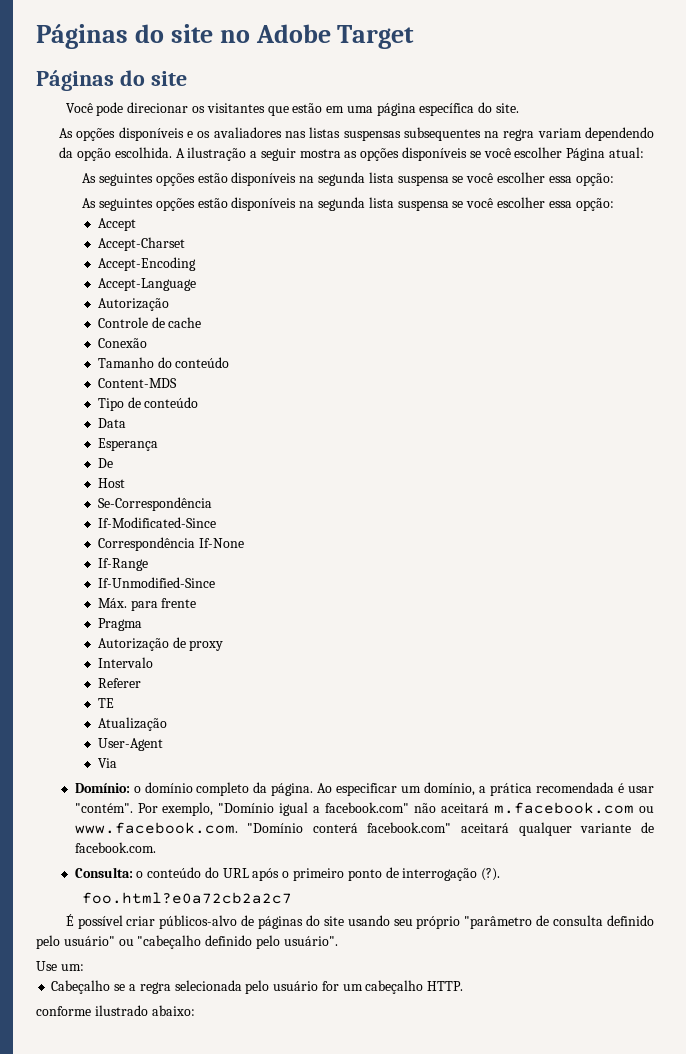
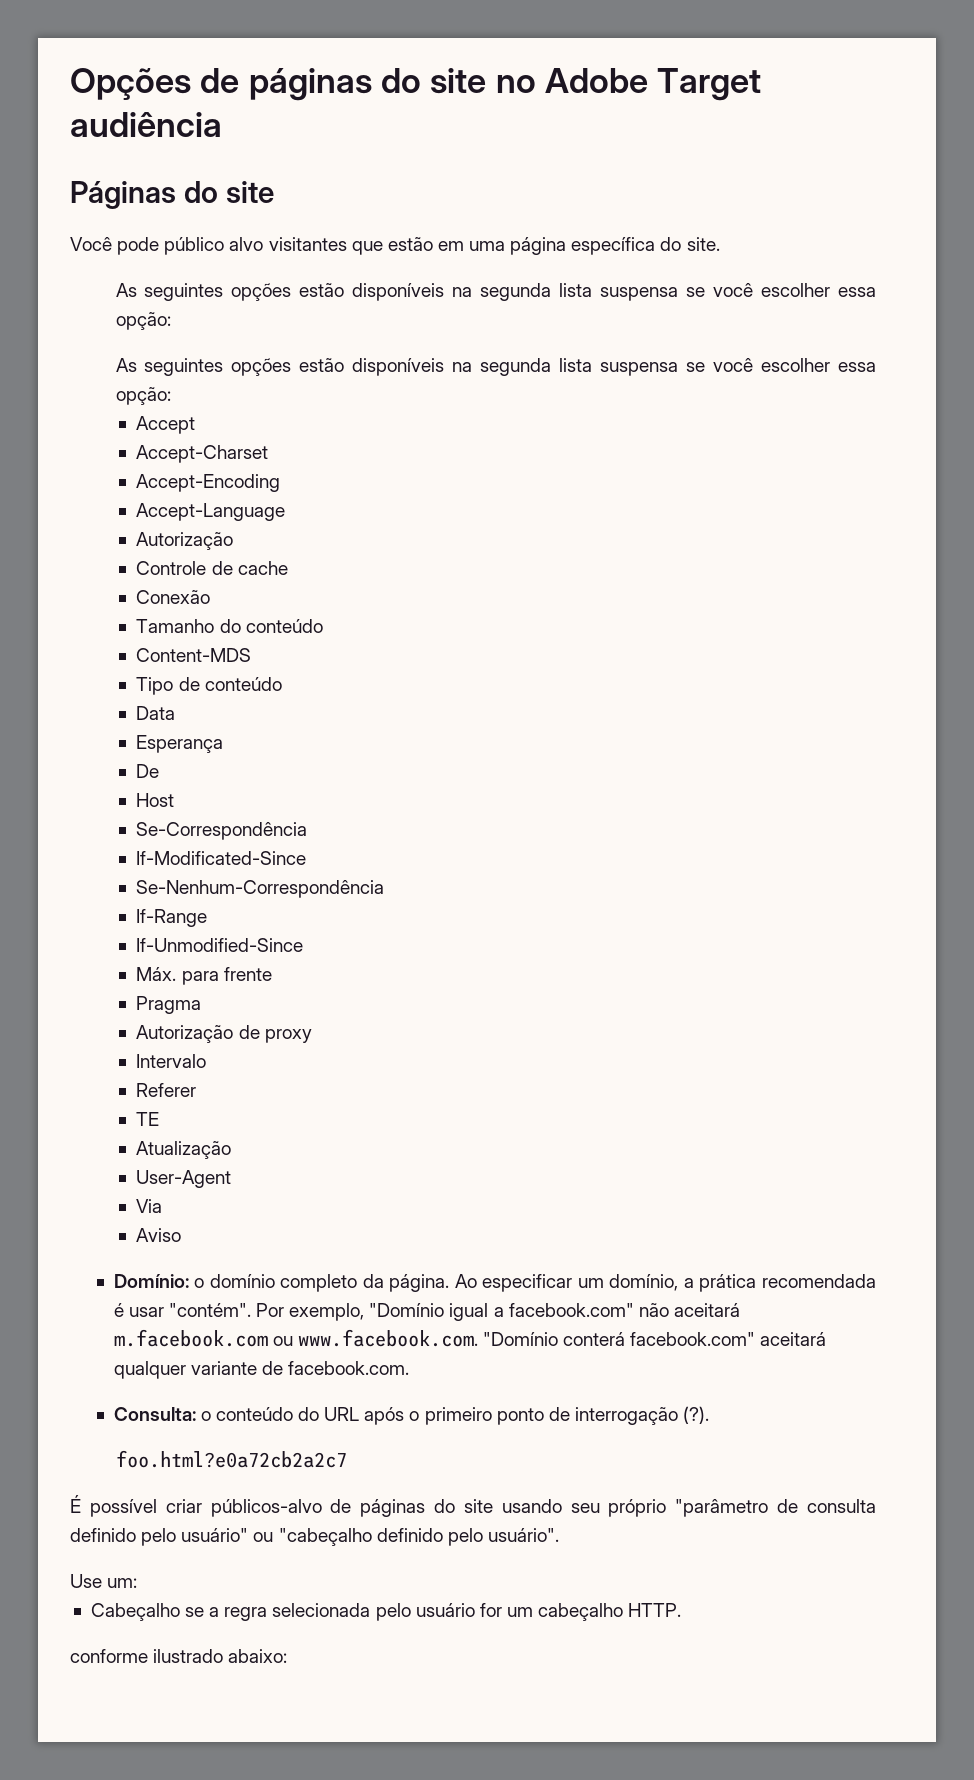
- Páginas do site no Adobe Target
+ Opções de páginas do site no Adobe Target audiência
- Você pode direcionar os visitantes que estão em uma página específica do site.
+ Você pode público alvo visitantes que estão em uma página específica do site.
- As opções disponíveis e os avaliadores nas listas suspensas subsequentes na regra variam dependendo da opção escolhida. A ilustração a seguir mostra as opções disponíveis se você escolher Página atual:
- Correspondência If-None
+ Se-Nenhum-Correspondência
+ Aviso

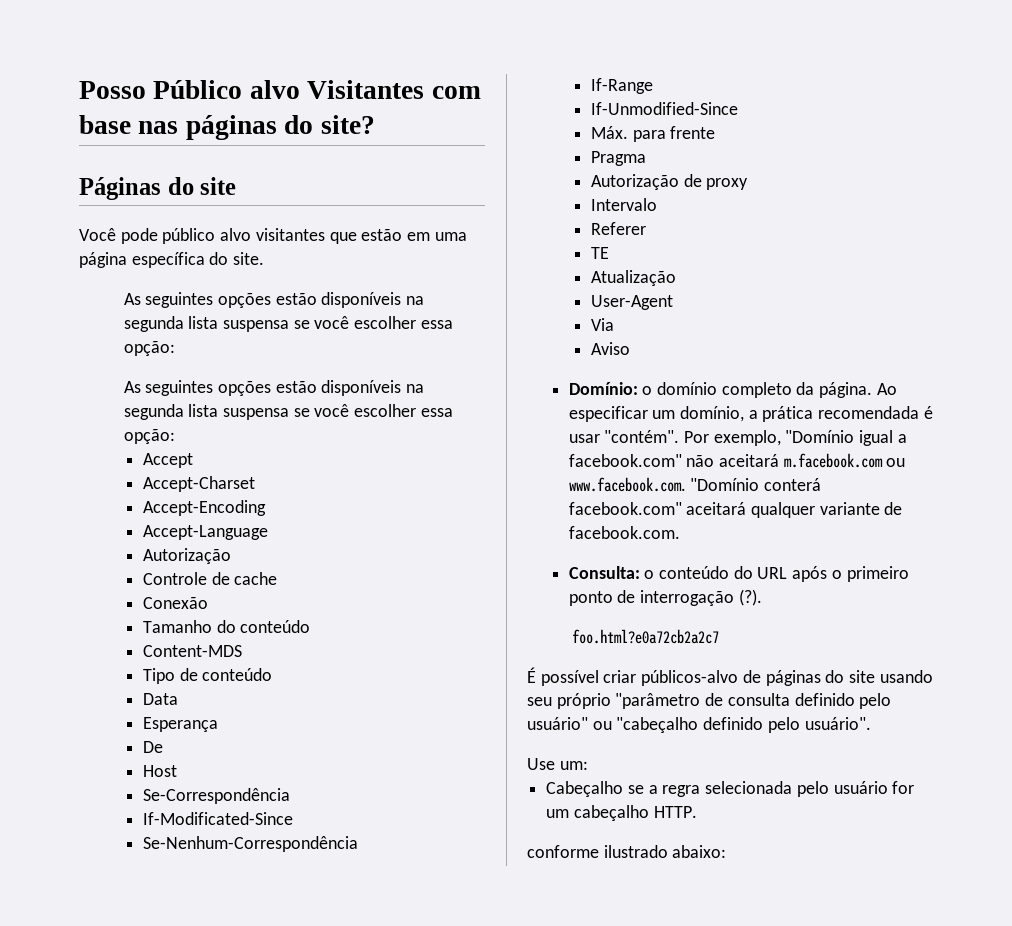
- Opções de páginas do site no Adobe Target audiência
+ Posso Público alvo Visitantes com base nas páginas do site?

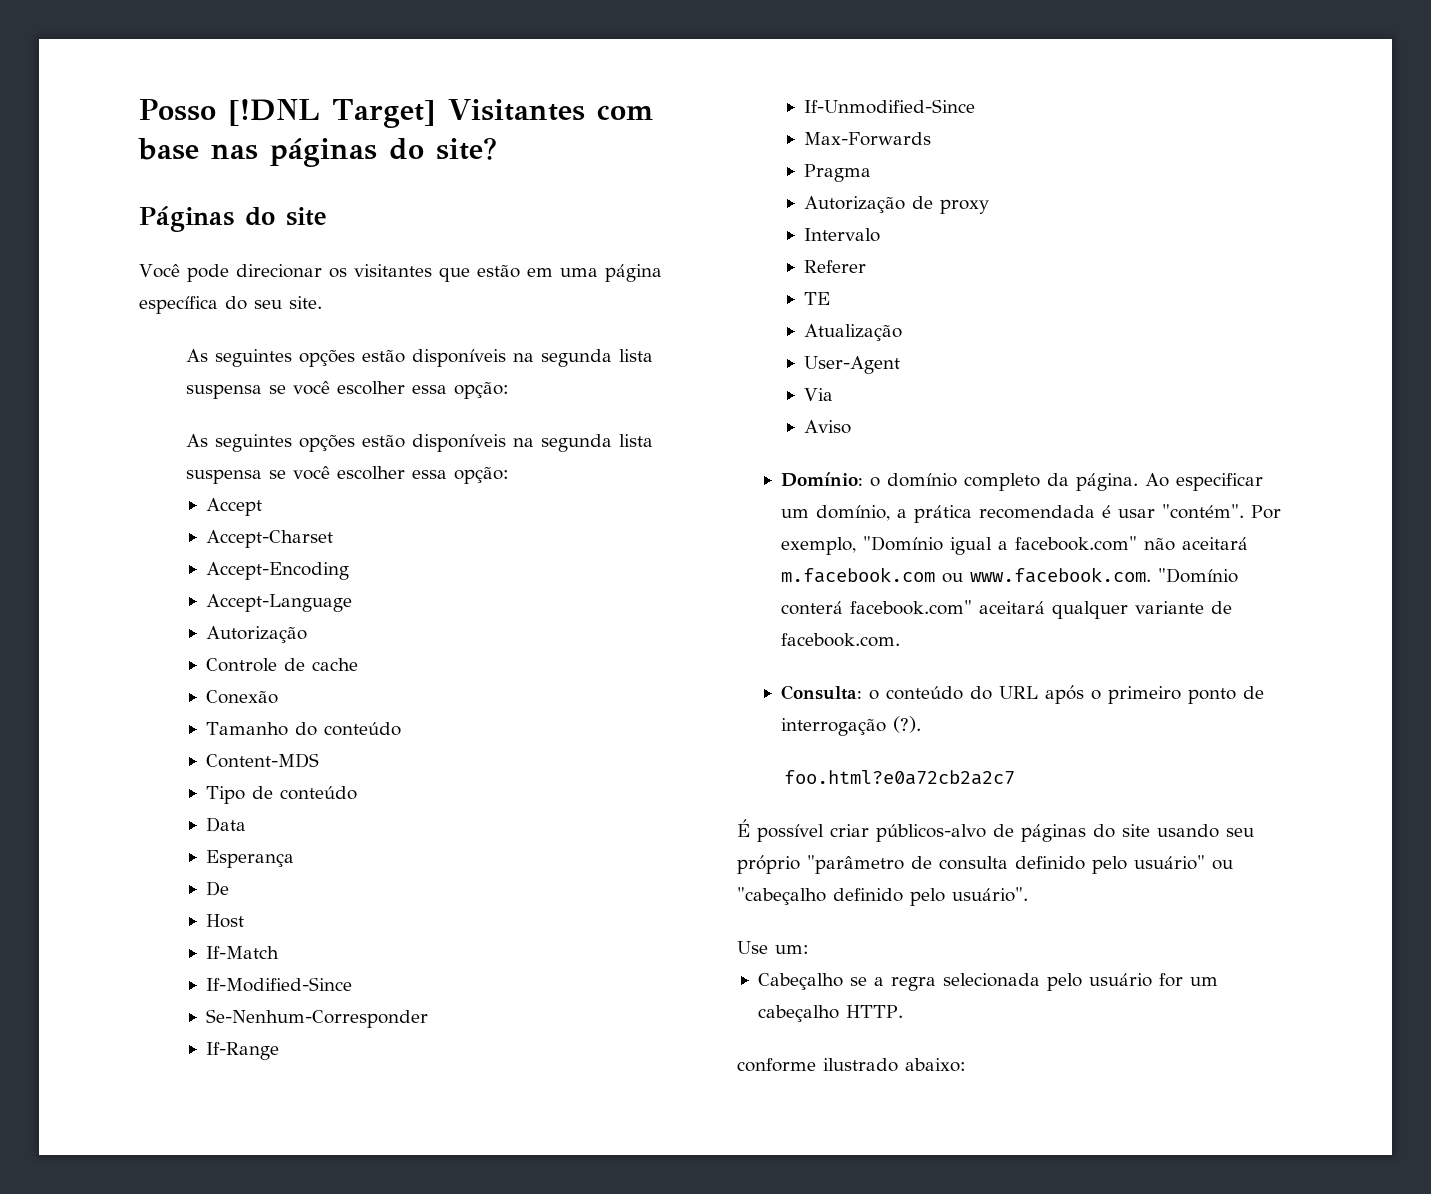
- Posso Público alvo Visitantes com base nas páginas do site?
+ Posso [!DNL Target] Visitantes com base nas páginas do site?
- Você pode público alvo visitantes que estão em uma página específica do site.
+ Você pode direcionar os visitantes que estão em uma página específica do seu site.
- Se-Correspondência
- If-Modificated-Since
- Se-Nenhum-Correspondência
+ If-Match
+ If-Modified-Since
+ Se-Nenhum-Corresponder
- Máx. para frente
+ Max-Forwards

